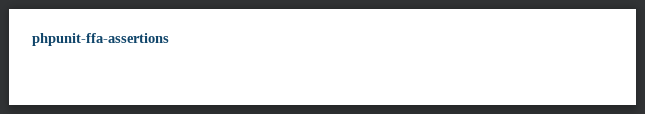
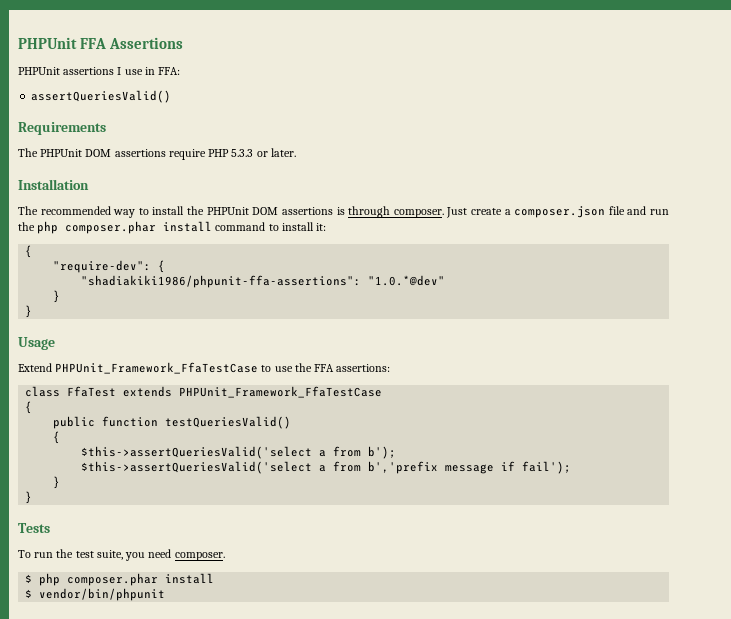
- phpunit-ffa-assertions
+ PHPUnit FFA Assertions
+ PHPUnit assertions I use in FFA:
+ assertQueriesValid()
+ Requirements
+ The PHPUnit DOM assertions require PHP 5.3.3 or later.
+ Installation
+ The recommended way to install the PHPUnit DOM assertions is through composer. Just create a composer.json file and run the php composer.phar install command to install it:
+ {
+ "require-dev": {
+ "shadiakiki1986/phpunit-ffa-assertions": "1.0.*@dev"
+ }
+ }
+ Usage
+ Extend PHPUnit_Framework_FfaTestCase to use the FFA assertions:
+ class FfaTest extends PHPUnit_Framework_FfaTestCase
+ {
+ public function testQueriesValid()
+ {
+ $this->assertQueriesValid('select a from b');
+ $this->assertQueriesValid('select a from b','prefix message if fail');
+ }
+ }
+ Tests
+ To run the test suite, you need composer.
+ $ php composer.phar install
+ $ vendor/bin/phpunit

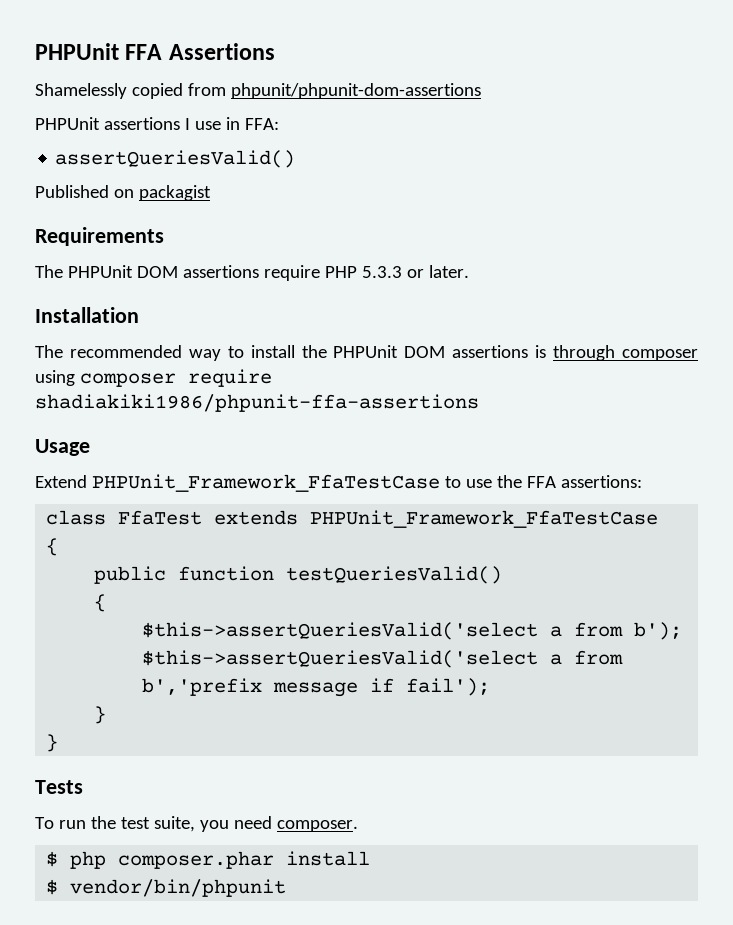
+ Shamelessly copied from phpunit/phpunit-dom-assertions
+ Published on packagist
- The recommended way to install the PHPUnit DOM assertions is through composer. Just create a composer.json file and run the php composer.phar install command to install it:
- {
- "require-dev": {
- "shadiakiki1986/phpunit-ffa-assertions": "1.0.*@dev"
- }
- }
+ The recommended way to install the PHPUnit DOM assertions is through composer using composer require shadiakiki1986/phpunit-ffa-assertions

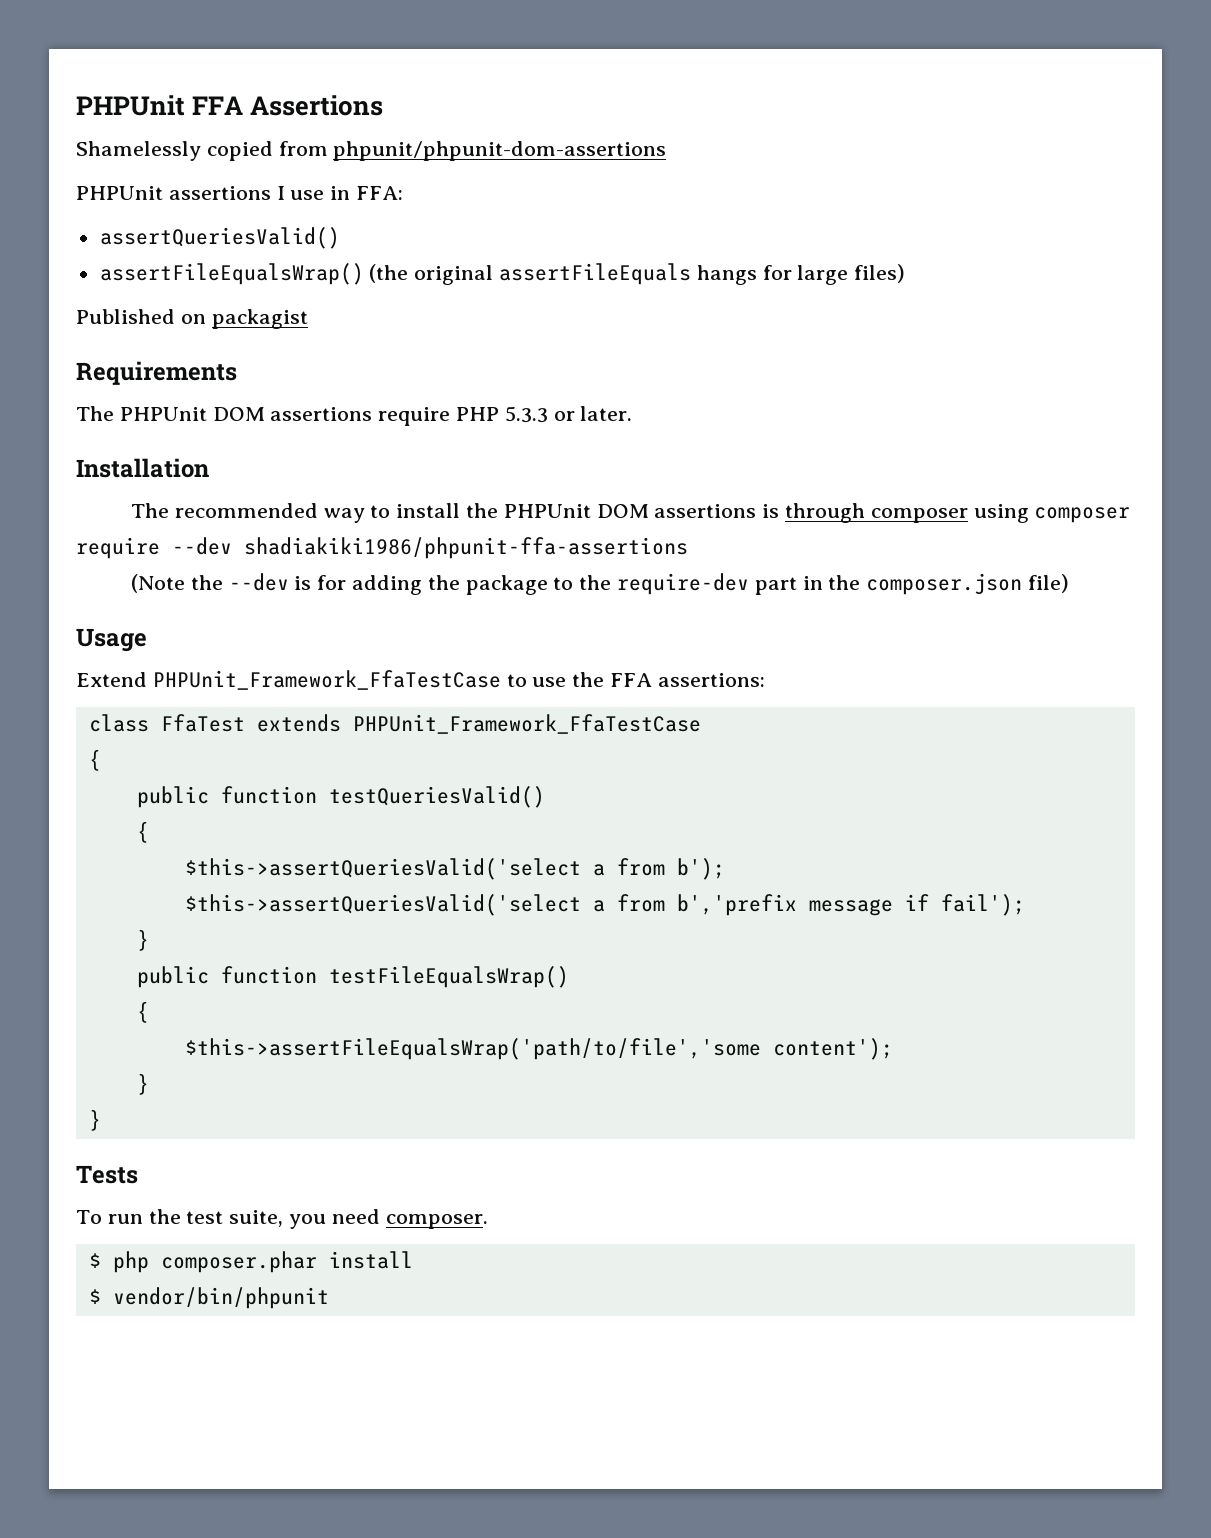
+ assertFileEqualsWrap() (the original assertFileEquals hangs for large files)
- The recommended way to install the PHPUnit DOM assertions is through composer using composer require shadiakiki1986/phpunit-ffa-assertions
+ The recommended way to install the PHPUnit DOM assertions is through composer using composer require --dev shadiakiki1986/phpunit-ffa-assertions
+ (Note the --dev is for adding the package to the require-dev part in the composer.json file)
+ public function testFileEqualsWrap()
+ {
+ $this->assertFileEqualsWrap('path/to/file','some content');
+ }

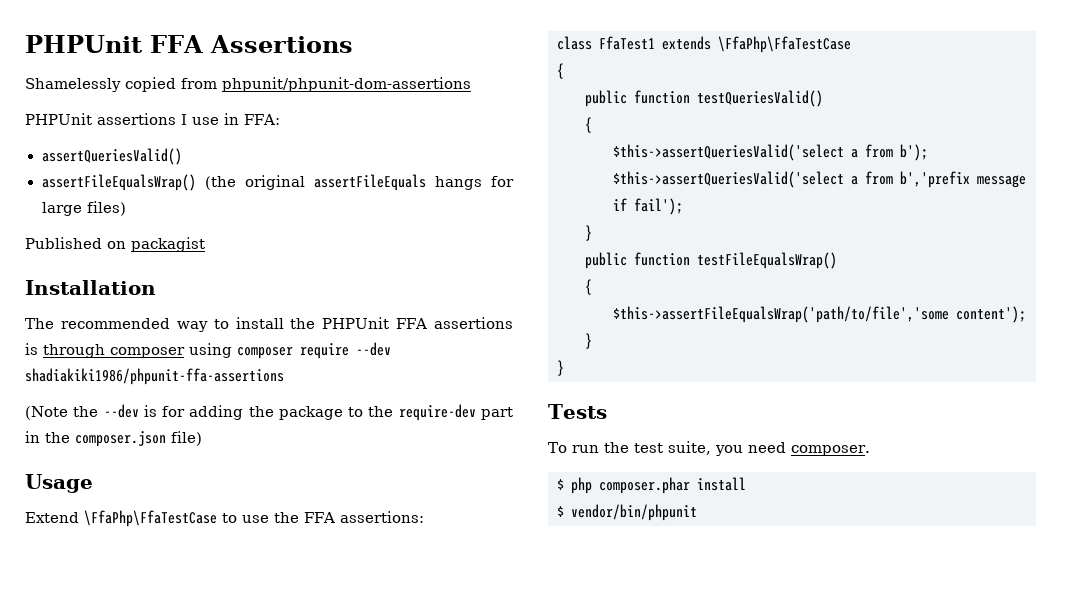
- Requirements
- The PHPUnit DOM assertions require PHP 5.3.3 or later.
- The recommended way to install the PHPUnit DOM assertions is through composer using composer require --dev shadiakiki1986/phpunit-ffa-assertions
+ The recommended way to install the PHPUnit FFA assertions is through composer using composer require --dev shadiakiki1986/phpunit-ffa-assertions
- Extend PHPUnit_Framework_FfaTestCase to use the FFA assertions:
+ Extend \FfaPhp\FfaTestCase to use the FFA assertions:
- class FfaTest extends PHPUnit_Framework_FfaTestCase
+ class FfaTest1 extends \FfaPhp\FfaTestCase

